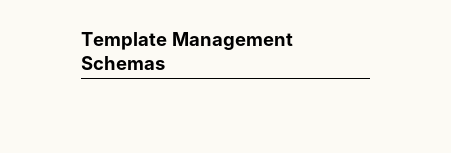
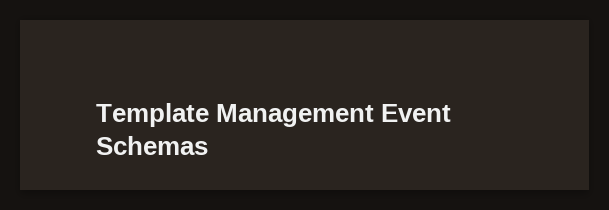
- Template Management Schemas
+ Template Management Event Schemas

